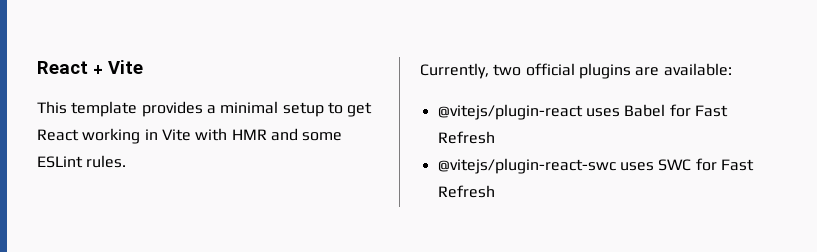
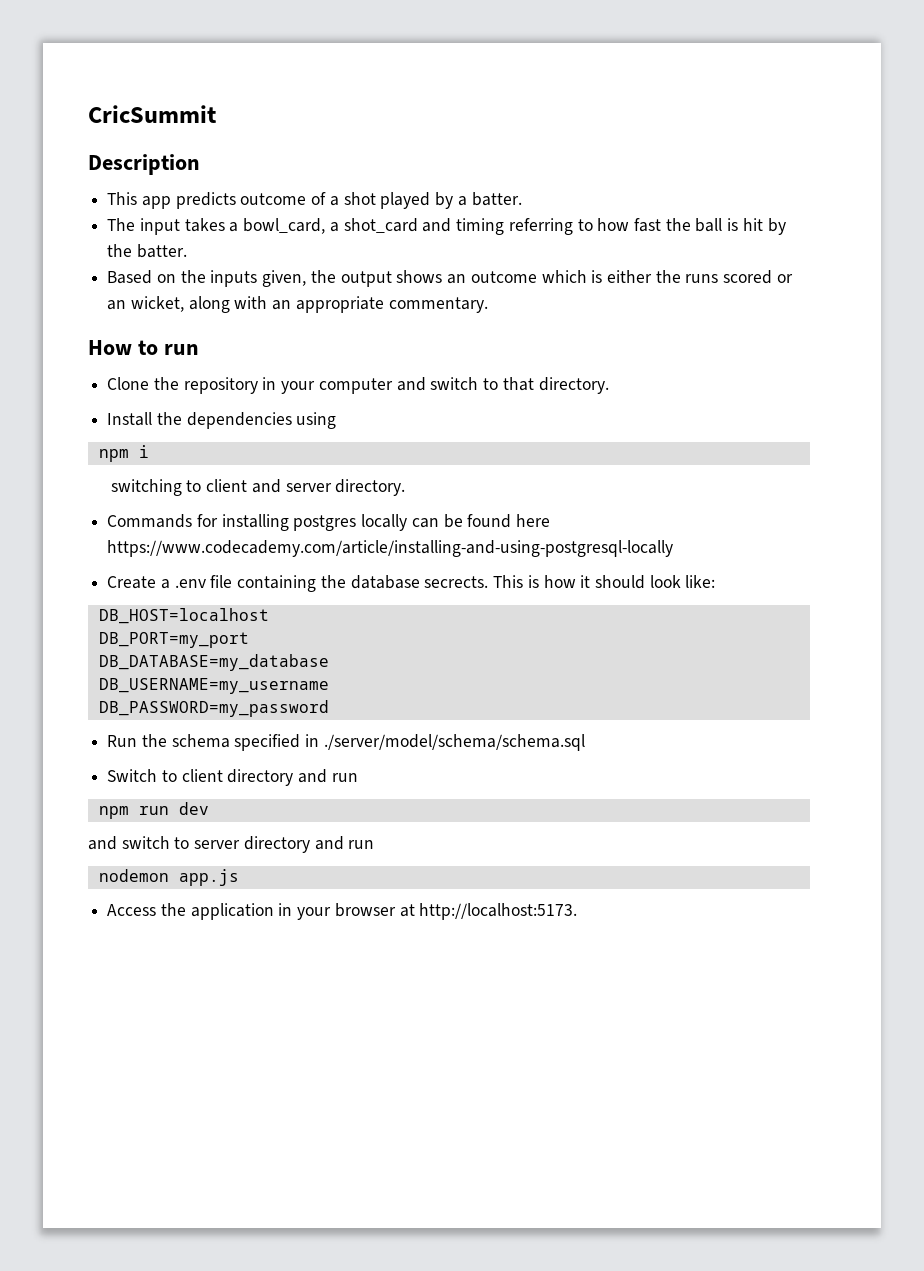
- React + Vite
- This template provides a minimal setup to get React working in Vite with HMR and some ESLint rules.
- Currently, two official plugins are available:
- @vitejs/plugin-react uses Babel for Fast Refresh
- @vitejs/plugin-react-swc uses SWC for Fast Refresh
+ CricSummit
+ Description
+ This app predicts outcome of a shot played by a batter.
+ The input takes a bowl_card, a shot_card and timing referring to how fast the ball is hit by the batter.
+ Based on the inputs given, the output shows an outcome which is either the runs scored or an wicket, along with an appropriate commentary.
+ How to run
+ Clone the repository in your computer and switch to that directory.
+ Install the dependencies using
+ npm i
+ switching to client and server directory.
+ Commands for installing postgres locally can be found here https://www.codecademy.com/article/installing-and-using-postgresql-locally
+ Create a .env file containing the database secrects. This is how it should look like:
+ DB_HOST=localhost
+ DB_PORT=my_port
+ DB_DATABASE=my_database
+ DB_USERNAME=my_username
+ DB_PASSWORD=my_password
+ Run the schema specified in ./server/model/schema/schema.sql
+ Switch to client directory and run
+ npm run dev
+ and switch to server directory and run
+ nodemon app.js
+ Access the application in your browser at http://localhost:5173.

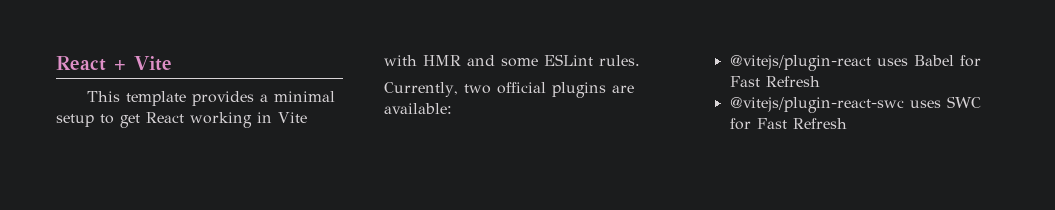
- CricSummit
- Description
- This app predicts outcome of a shot played by a batter.
- The input takes a bowl_card, a shot_card and timing referring to how fast the ball is hit by the batter.
- Based on the inputs given, the output shows an outcome which is either the runs scored or an wicket, along with an appropriate commentary.
- How to run
- Clone the repository in your computer and switch to that directory.
- Install the dependencies using
- npm i
- switching to client and server directory.
- Commands for installing postgres locally can be found here https://www.codecademy.com/article/installing-and-using-postgresql-locally
- Create a .env file containing the database secrects. This is how it should look like:
- DB_HOST=localhost
- DB_PORT=my_port
- DB_DATABASE=my_database
- DB_USERNAME=my_username
- DB_PASSWORD=my_password
- Run the schema specified in ./server/model/schema/schema.sql
- Switch to client directory and run
- npm run dev
- and switch to server directory and run
- nodemon app.js
- Access the application in your browser at http://localhost:5173.
+ React + Vite
+ This template provides a minimal setup to get React working in Vite with HMR and some ESLint rules.
+ Currently, two official plugins are available:
+ @vitejs/plugin-react uses Babel for Fast Refresh
+ @vitejs/plugin-react-swc uses SWC for Fast Refresh

